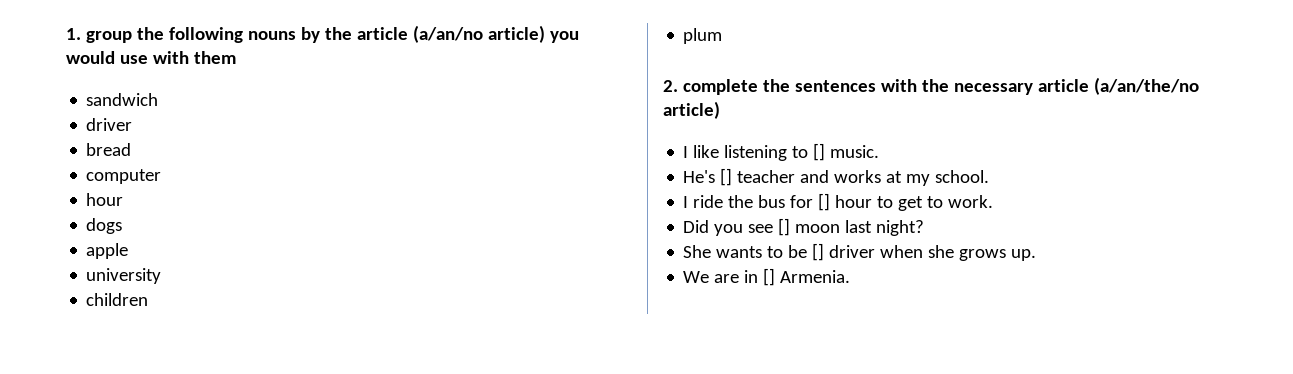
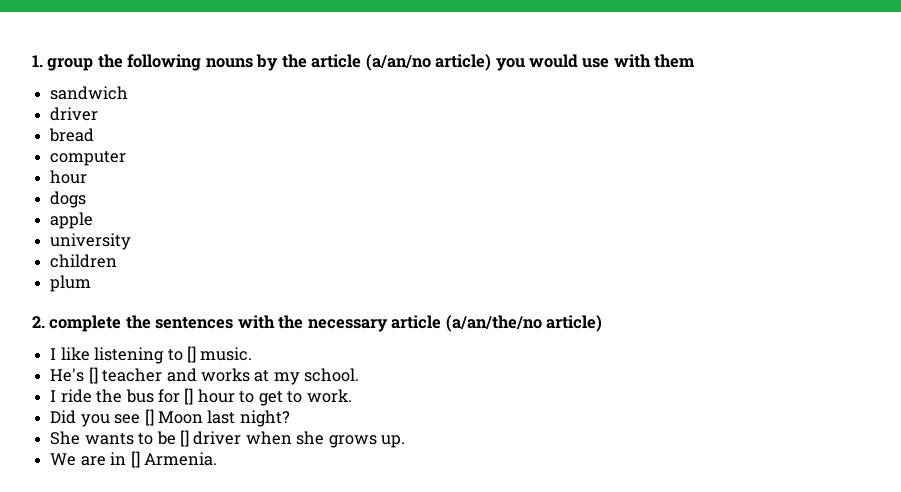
- Did you see [] moon last night?
+ Did you see [] Moon last night?

